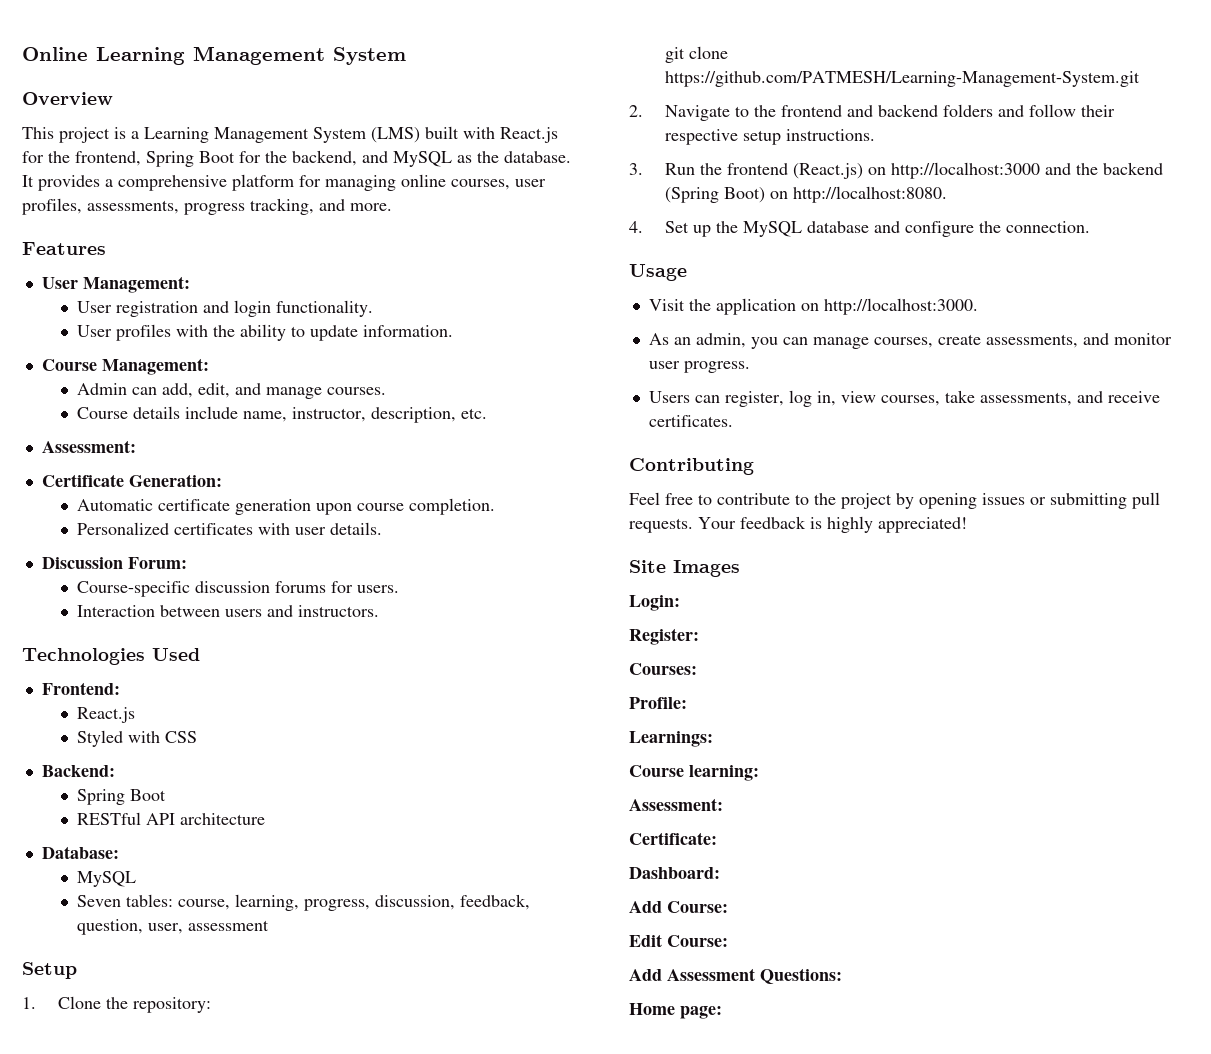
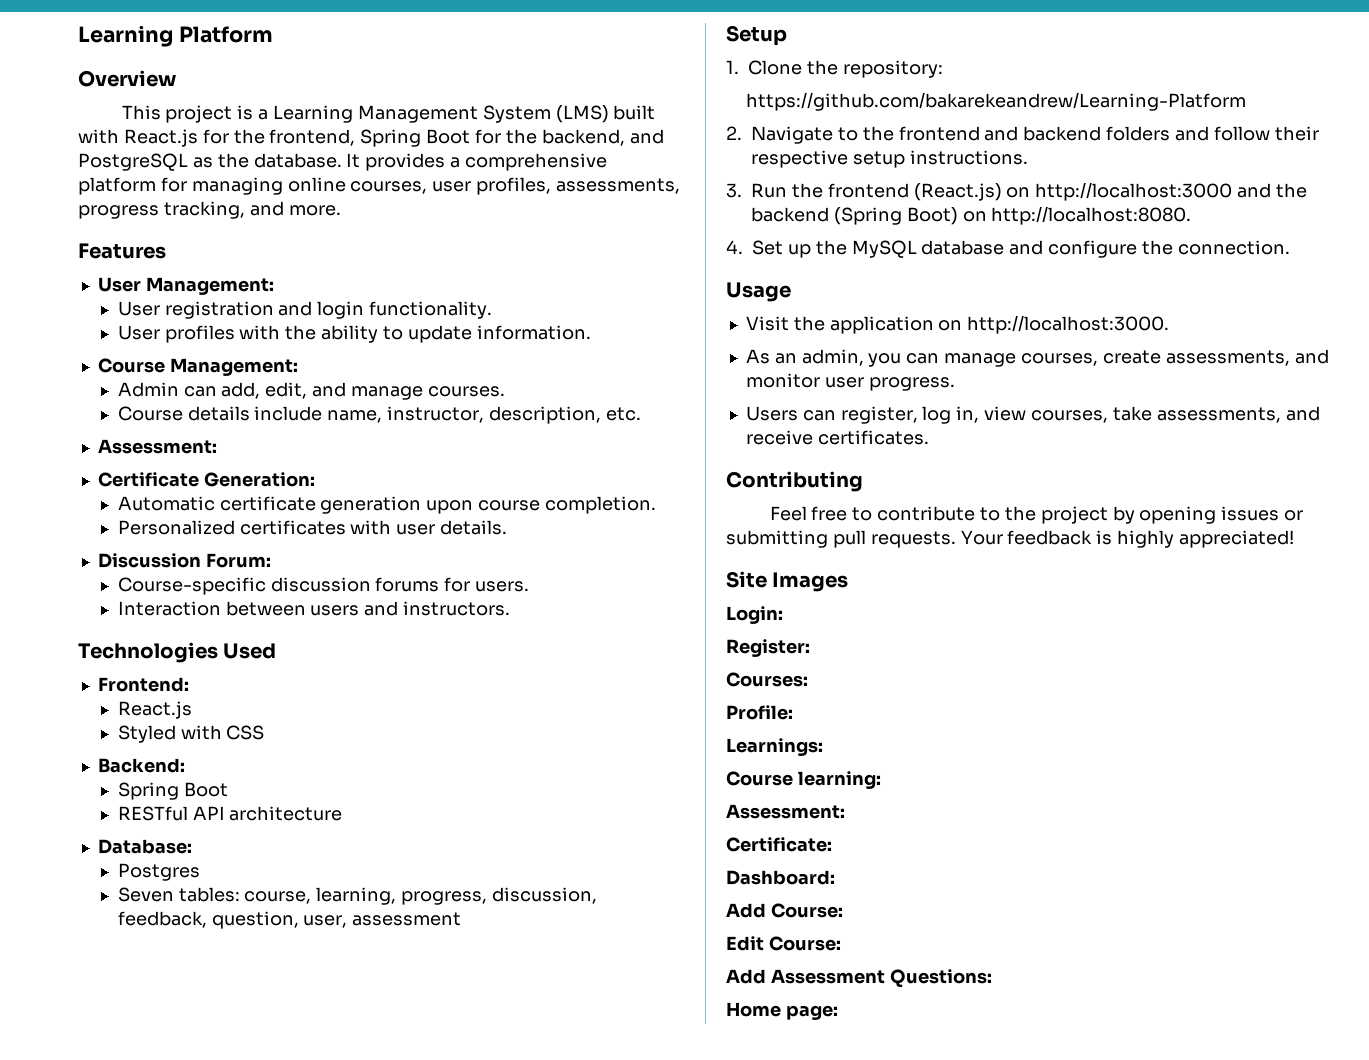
- Online Learning Management System
+ Learning Platform
- This project is a Learning Management System (LMS) built with React.js for the frontend, Spring Boot for the backend, and MySQL as the database.
+ This project is a Learning Management System (LMS) built with React.js for the frontend, Spring Boot for the backend, and PostgreSQL as the database.
  Database:
- MySQL
+ Postgres
- git clone https://github.com/PATMESH/Learning-Management-System.git
+ https://github.com/bakarekeandrew/Learning-Platform

